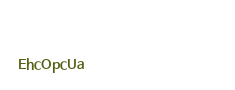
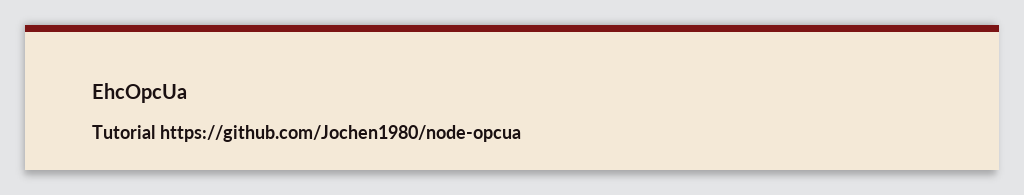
+ Tutorial https://github.com/Jochen1980/node-opcua

